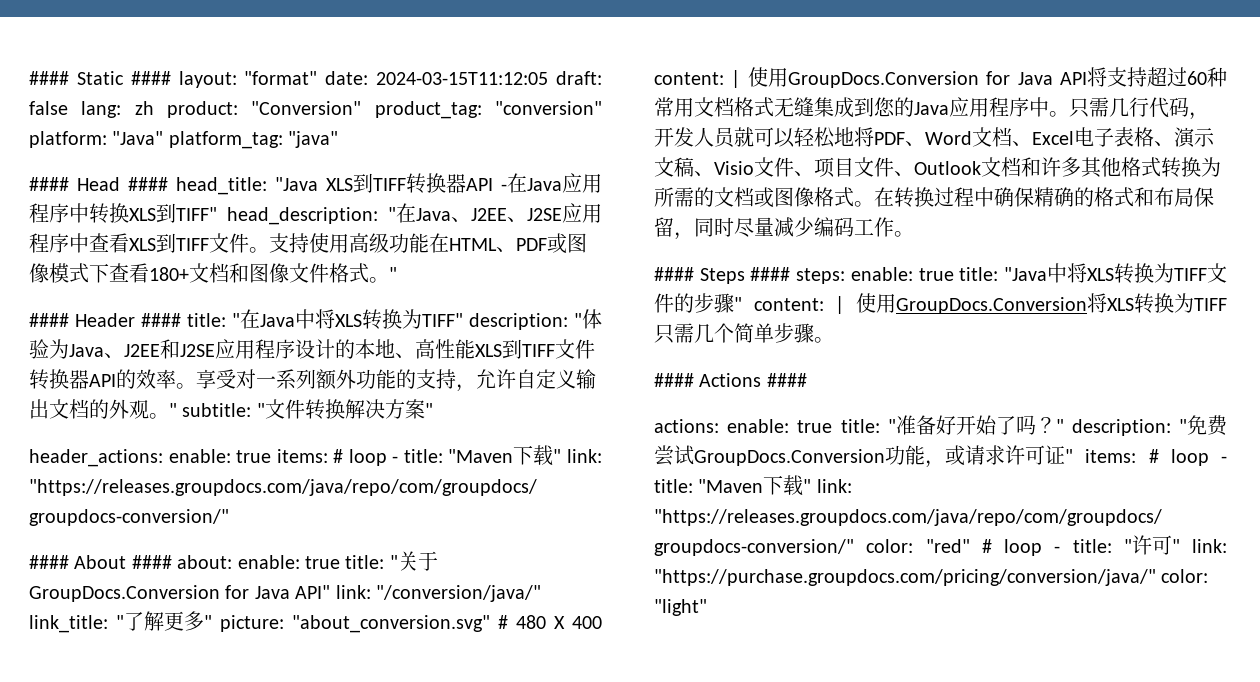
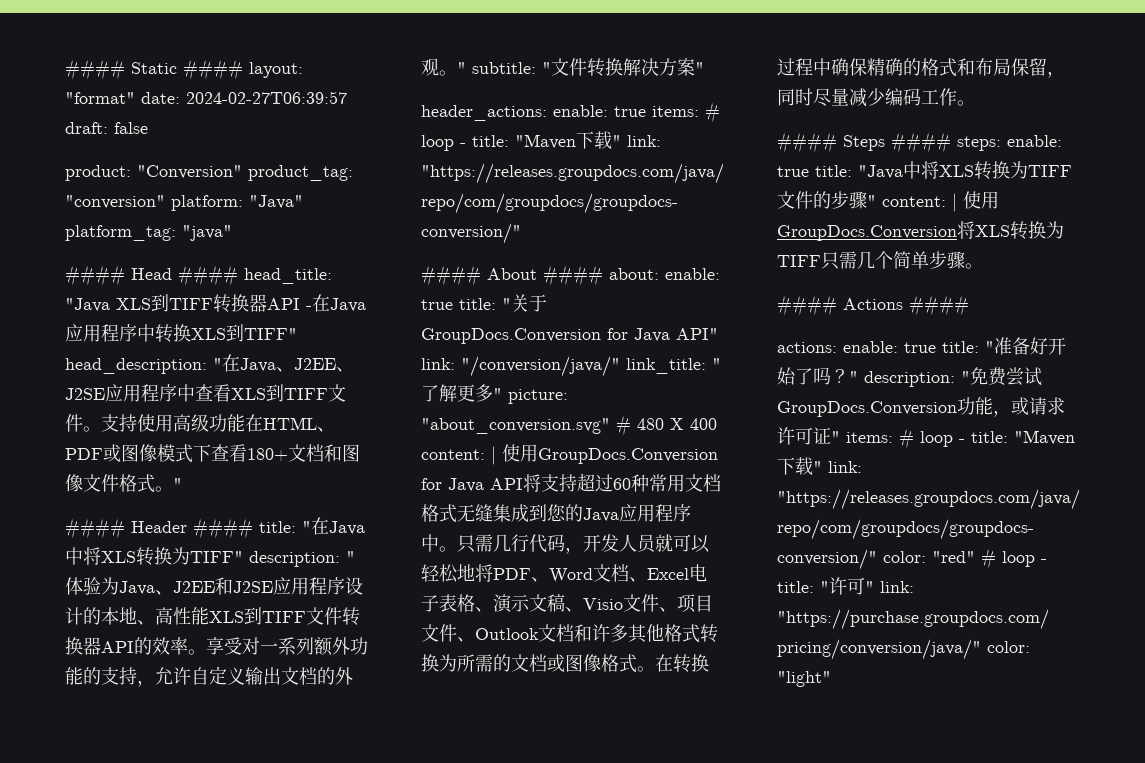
- #### Static #### layout: "format" date: 2024-03-15T11:12:05 draft: false lang: zh product: "Conversion" product_tag: "conversion" platform: "Java" platform_tag: "java"
+ #### Static #### layout: "format" date: 2024-02-27T06:39:57 draft: false
+ product: "Conversion" product_tag: "conversion" platform: "Java" platform_tag: "java"

